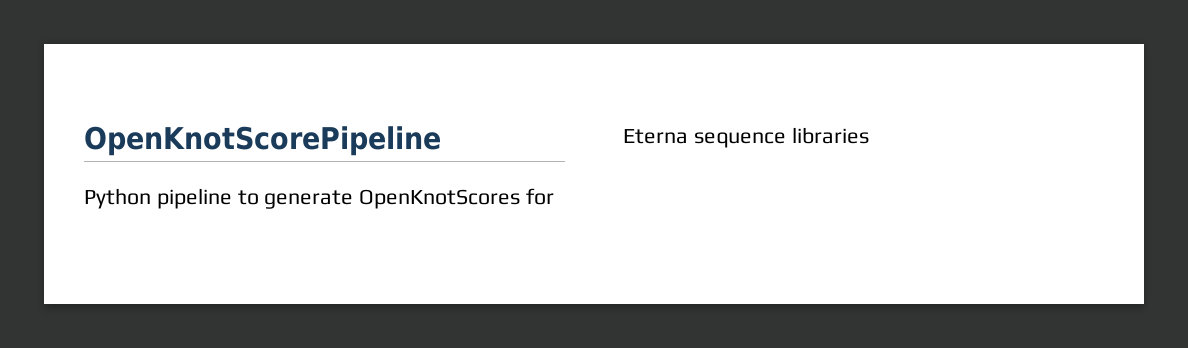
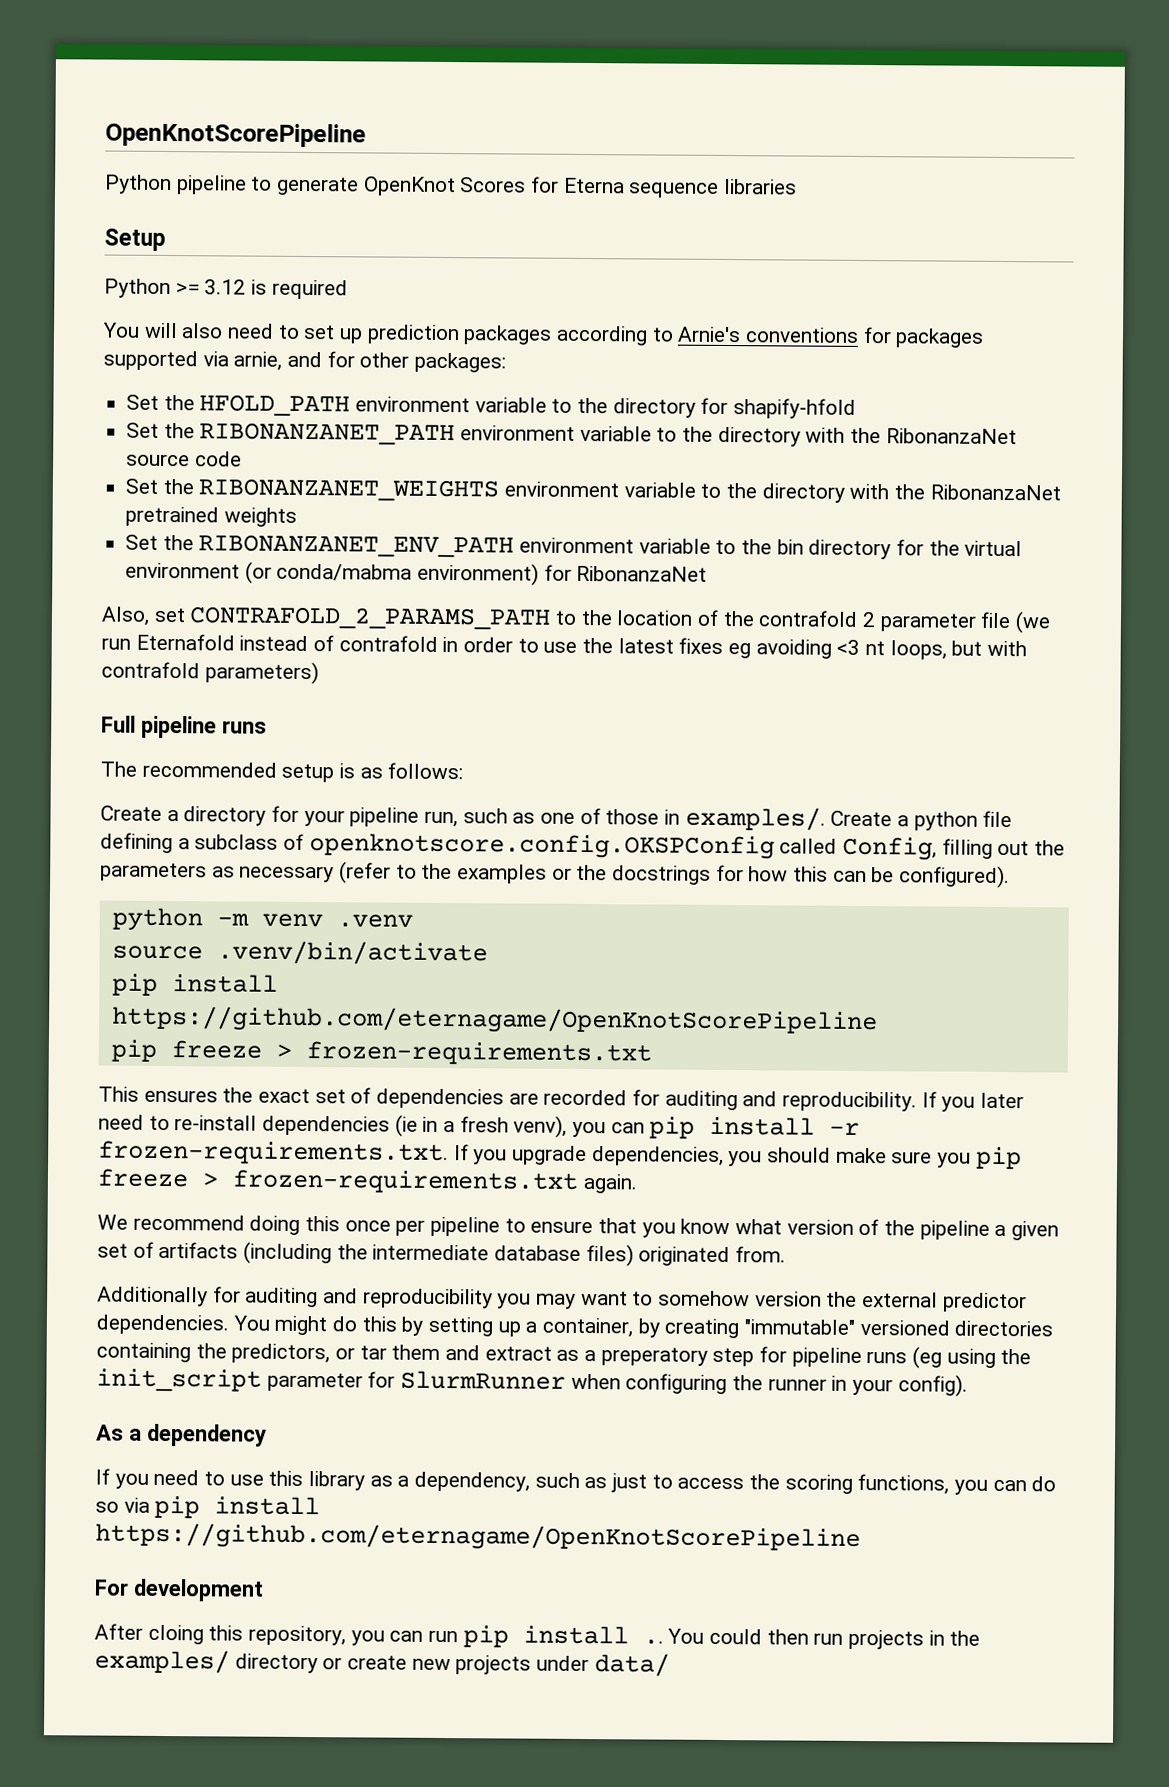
- Python pipeline to generate OpenKnotScores for Eterna sequence libraries
+ Python pipeline to generate OpenKnot Scores for Eterna sequence libraries
+ Setup
+ Python >= 3.12 is required
+ You will also need to set up prediction packages according to Arnie's conventions for packages supported via arnie, and for other packages:
+ Set the HFOLD_PATH environment variable to the directory for shapify-hfold
+ Set the RIBONANZANET_PATH environment variable to the directory with the RibonanzaNet source code
+ Set the RIBONANZANET_WEIGHTS environment variable to the directory with the RibonanzaNet pretrained weights
+ Set the RIBONANZANET_ENV_PATH environment variable to the bin directory for the virtual environment (or conda/mabma environment) for RibonanzaNet
+ Also, set CONTRAFOLD_2_PARAMS_PATH to the location of the contrafold 2 parameter file (we run Eternafold instead of contrafold in order to use the latest fixes eg avoiding <3 nt loops, but with contrafold parameters)
+ Full pipeline runs
+ The recommended setup is as follows:
+ Create a directory for your pipeline run, such as one of those in examples/. Create a python file defining a subclass of openknotscore.config.OKSPConfig called Config, filling out the parameters as necessary (refer to the examples or the docstrings for how this can be configured).
+ python -m venv .venv
+ source .venv/bin/activate
+ pip install https://github.com/eternagame/OpenKnotScorePipeline
+ pip freeze > frozen-requirements.txt
+ This ensures the exact set of dependencies are recorded for auditing and reproducibility. If you later need to re-install dependencies (ie in a fresh venv), you can pip install -r frozen-requirements.txt. If you upgrade dependencies, you should make sure you pip freeze > frozen-requirements.txt again.
+ We recommend doing this once per pipeline to ensure that you know what version of the pipeline a given set of artifacts (including the intermediate database files) originated from.
+ Additionally for auditing and reproducibility you may want to somehow version the external predictor dependencies. You might do this by setting up a container, by creating "immutable" versioned directories containing the predictors, or tar them and extract as a preperatory step for pipeline runs (eg using the init_script parameter for SlurmRunner when configuring the runner in your config).
+ As a dependency
+ If you need to use this library as a dependency, such as just to access the scoring functions, you can do so via pip install https://github.com/eternagame/OpenKnotScorePipeline
+ For development
+ After cloing this repository, you can run pip install .. You could then run projects in the examples/ directory or create new projects under data/

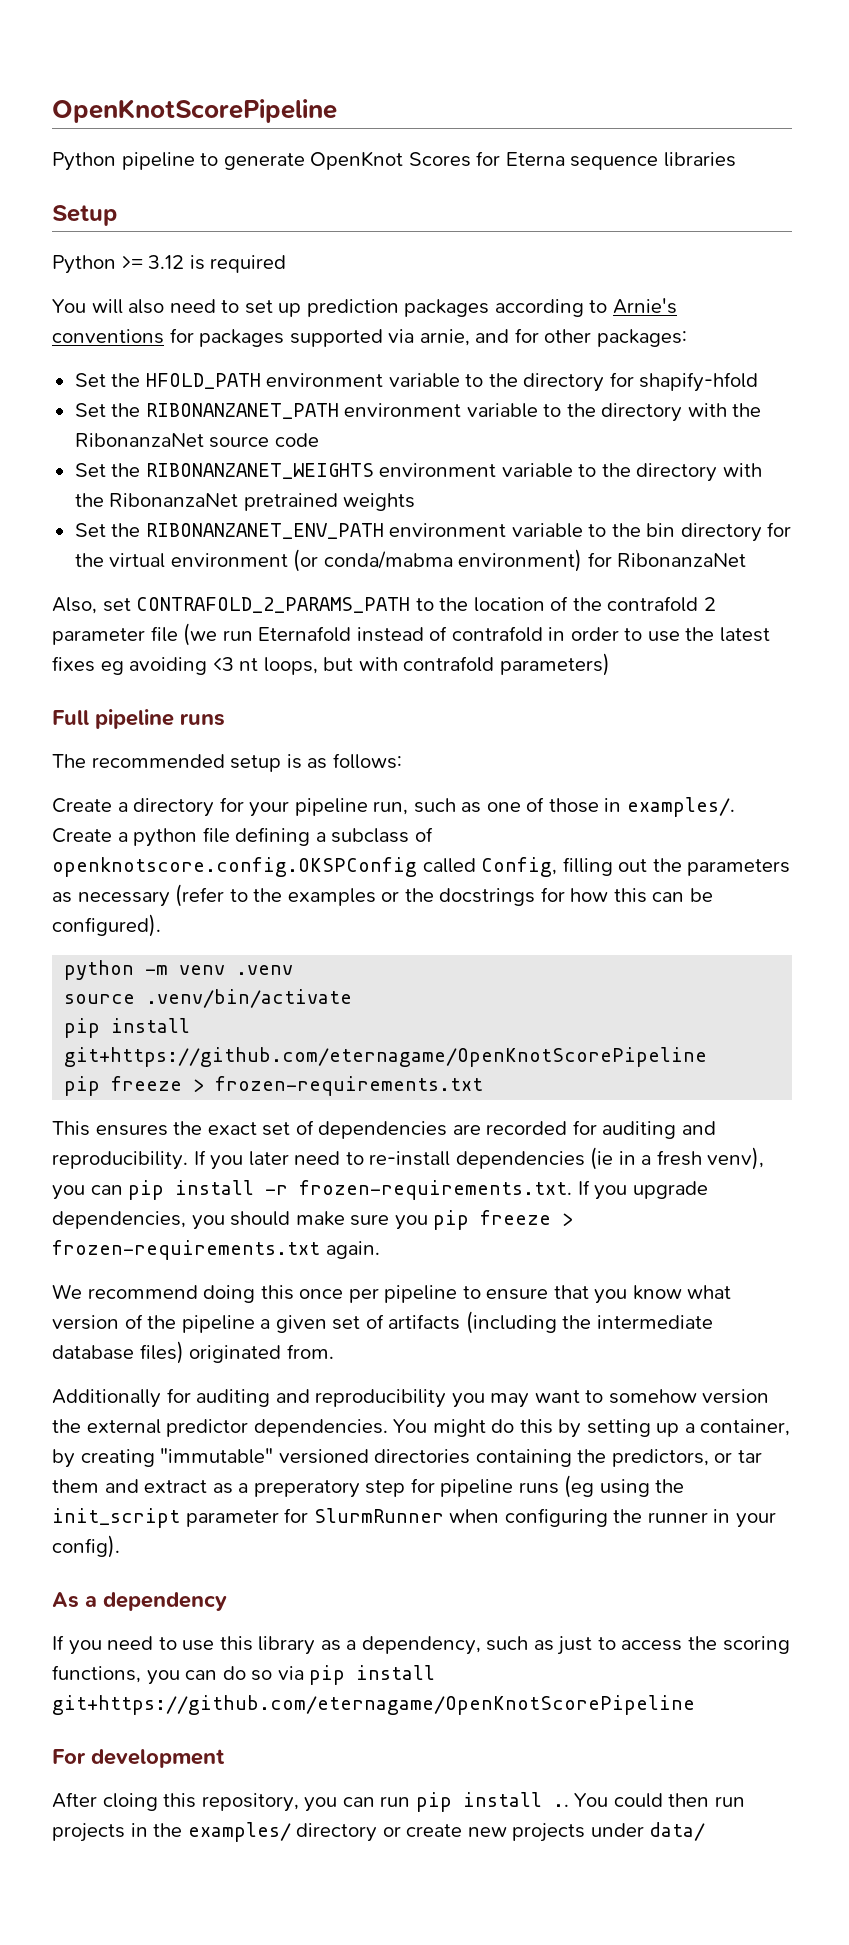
  source .venv/bin/activate
- pip install https://github.com/eternagame/OpenKnotScorePipeline
+ pip install git+https://github.com/eternagame/OpenKnotScorePipeline
- If you need to use this library as a dependency, such as just to access the scoring functions, you can do so via pip install https://github.com/eternagame/OpenKnotScorePipeline
+ If you need to use this library as a dependency, such as just to access the scoring functions, you can do so via pip install git+https://github.com/eternagame/OpenKnotScorePipeline

